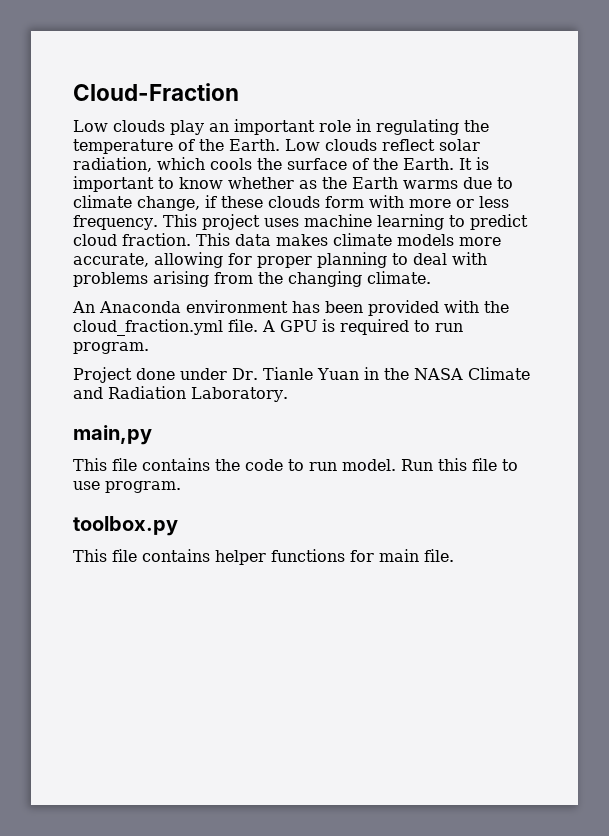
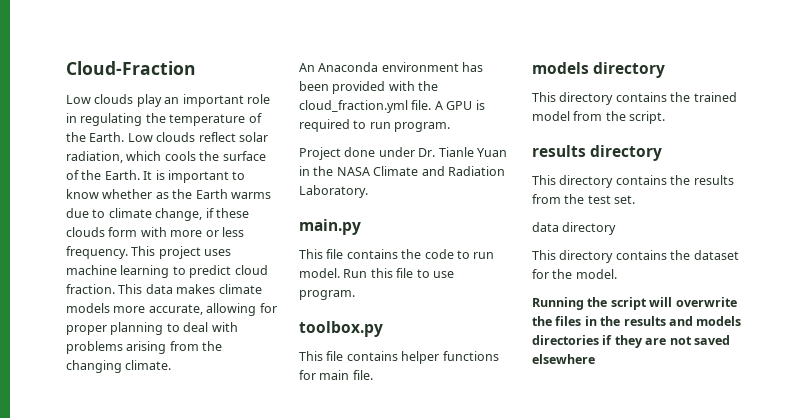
- main,py
+ main.py
+ models directory
+ This directory contains the trained model from the script.
+ results directory
+ This directory contains the results from the test set.
+ data directory
+ This directory contains the dataset for the model.
+ Running the script will overwrite the files in the results and models directories if they are not saved elsewhere

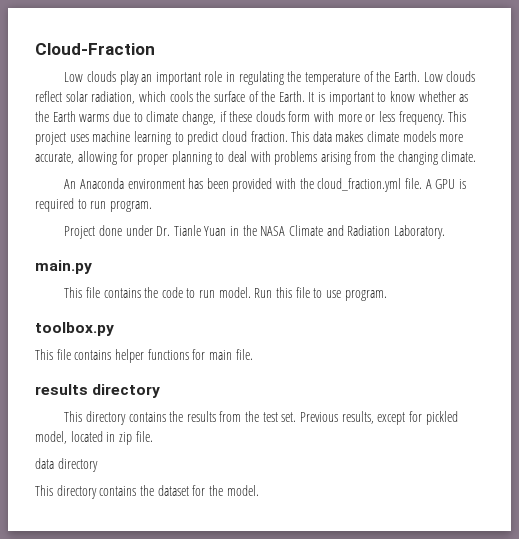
- models directory
- This directory contains the trained model from the script.
+ Previous results, except for pickled model, located in zip file.
- Running the script will overwrite the files in the results and models directories if they are not saved elsewhere

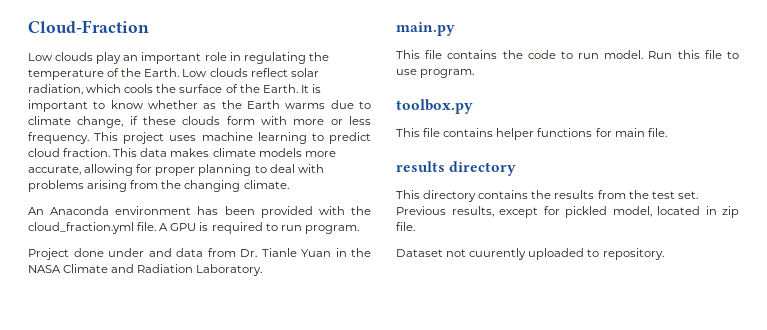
- Project done under Dr. Tianle Yuan in the NASA Climate and Radiation Laboratory.
+ Project done under and data from Dr. Tianle Yuan in the NASA Climate and Radiation Laboratory.
- data directory
- This directory contains the dataset for the model.
+ Dataset not cuurently uploaded to repository.

